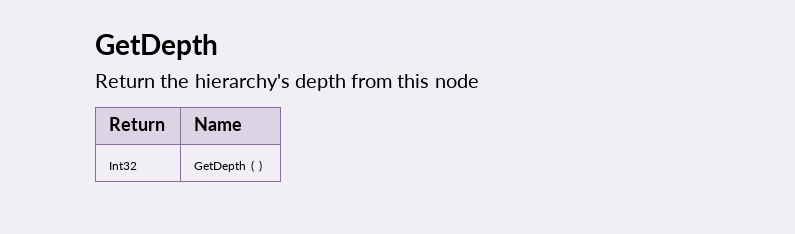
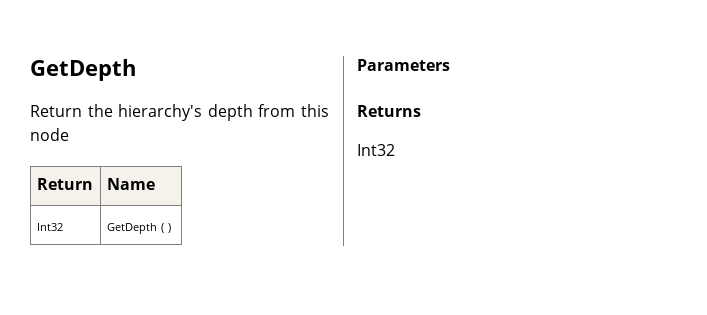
+ Parameters
+ Returns
+ Int32

